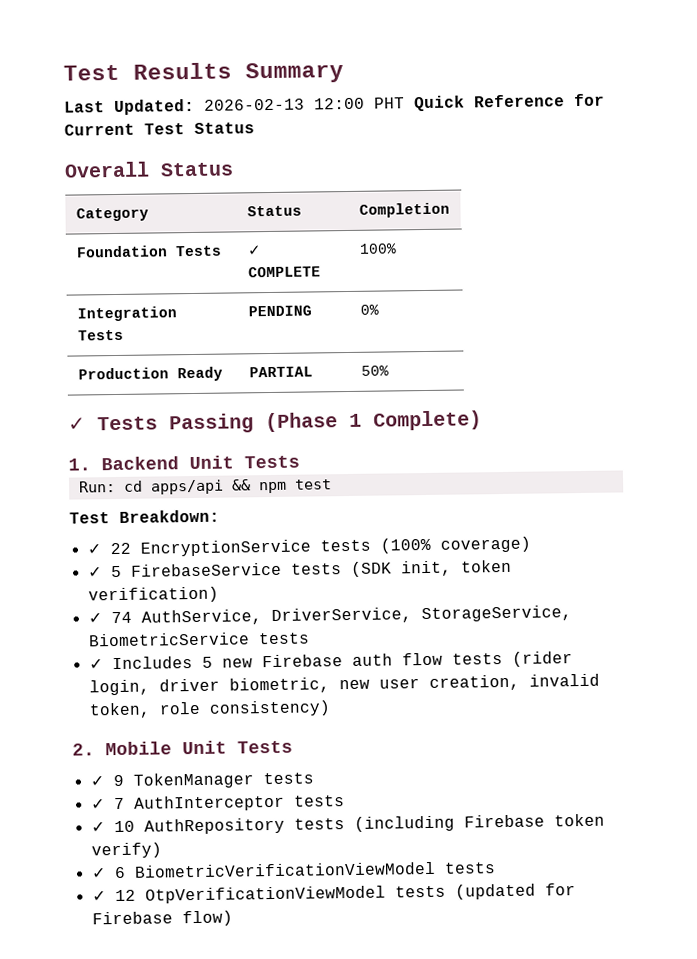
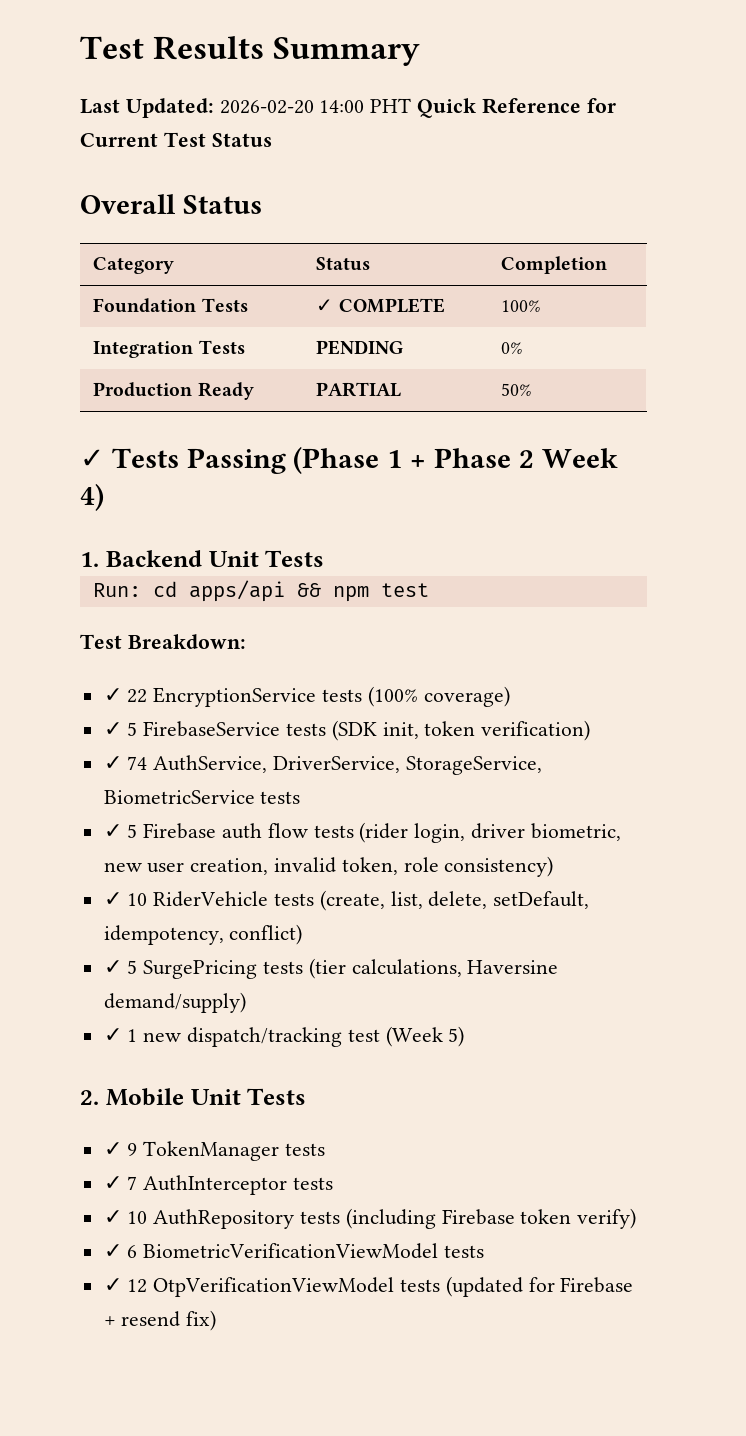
- Last Updated: 2026-02-13 12:00 PHT Quick Reference for Current Test Status
+ Last Updated: 2026-02-20 14:00 PHT Quick Reference for Current Test Status
- ✓ Tests Passing (Phase 1 Complete)
+ ✓ Tests Passing (Phase 1 + Phase 2 Week 4)
- ✓ Includes 5 new Firebase auth flow tests (rider login, driver biometric, new user creation, invalid token, role consistency)
+ ✓ 5 Firebase auth flow tests (rider login, driver biometric, new user creation, invalid token, role consistency)
+ ✓ 10 RiderVehicle tests (create, list, delete, setDefault, idempotency, conflict)
+ ✓ 5 SurgePricing tests (tier calculations, Haversine demand/supply)
+ ✓ 1 new dispatch/tracking test (Week 5)
- ✓ 12 OtpVerificationViewModel tests (updated for Firebase flow)
+ ✓ 12 OtpVerificationViewModel tests (updated for Firebase + resend fix)

